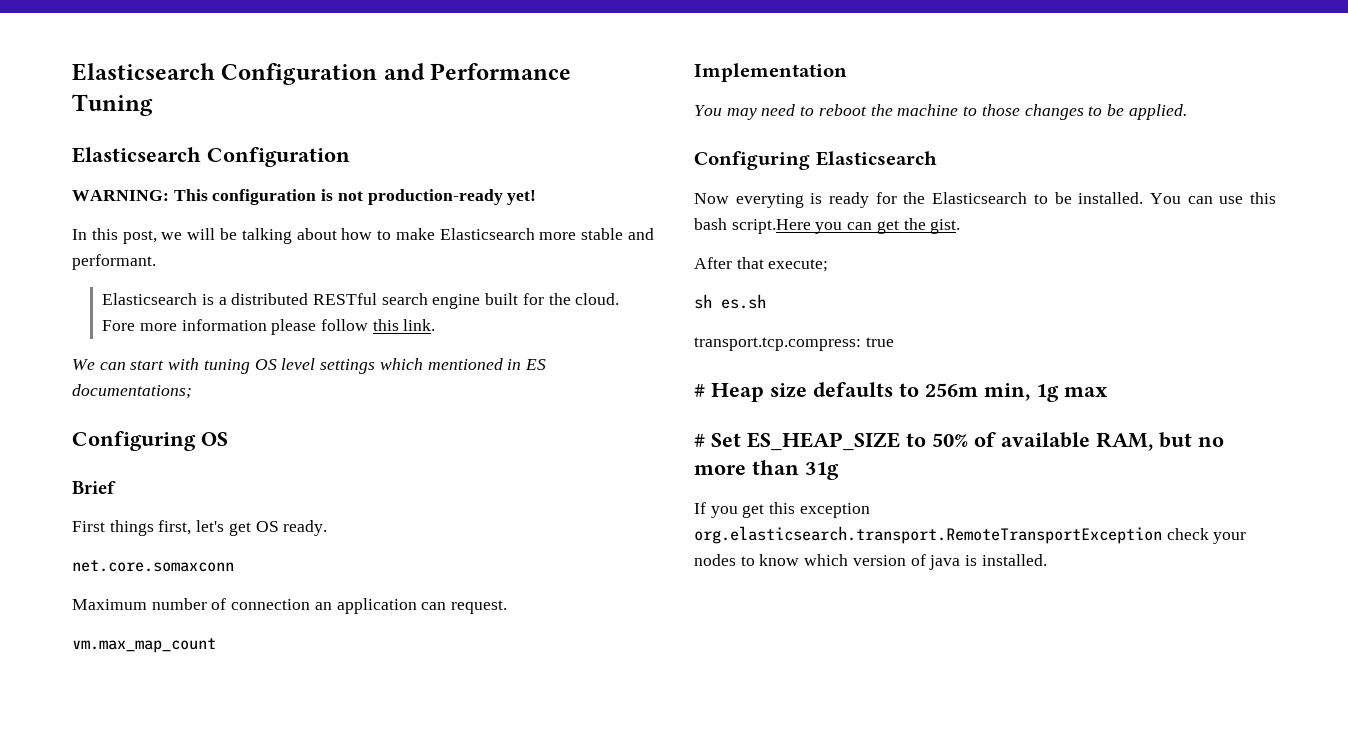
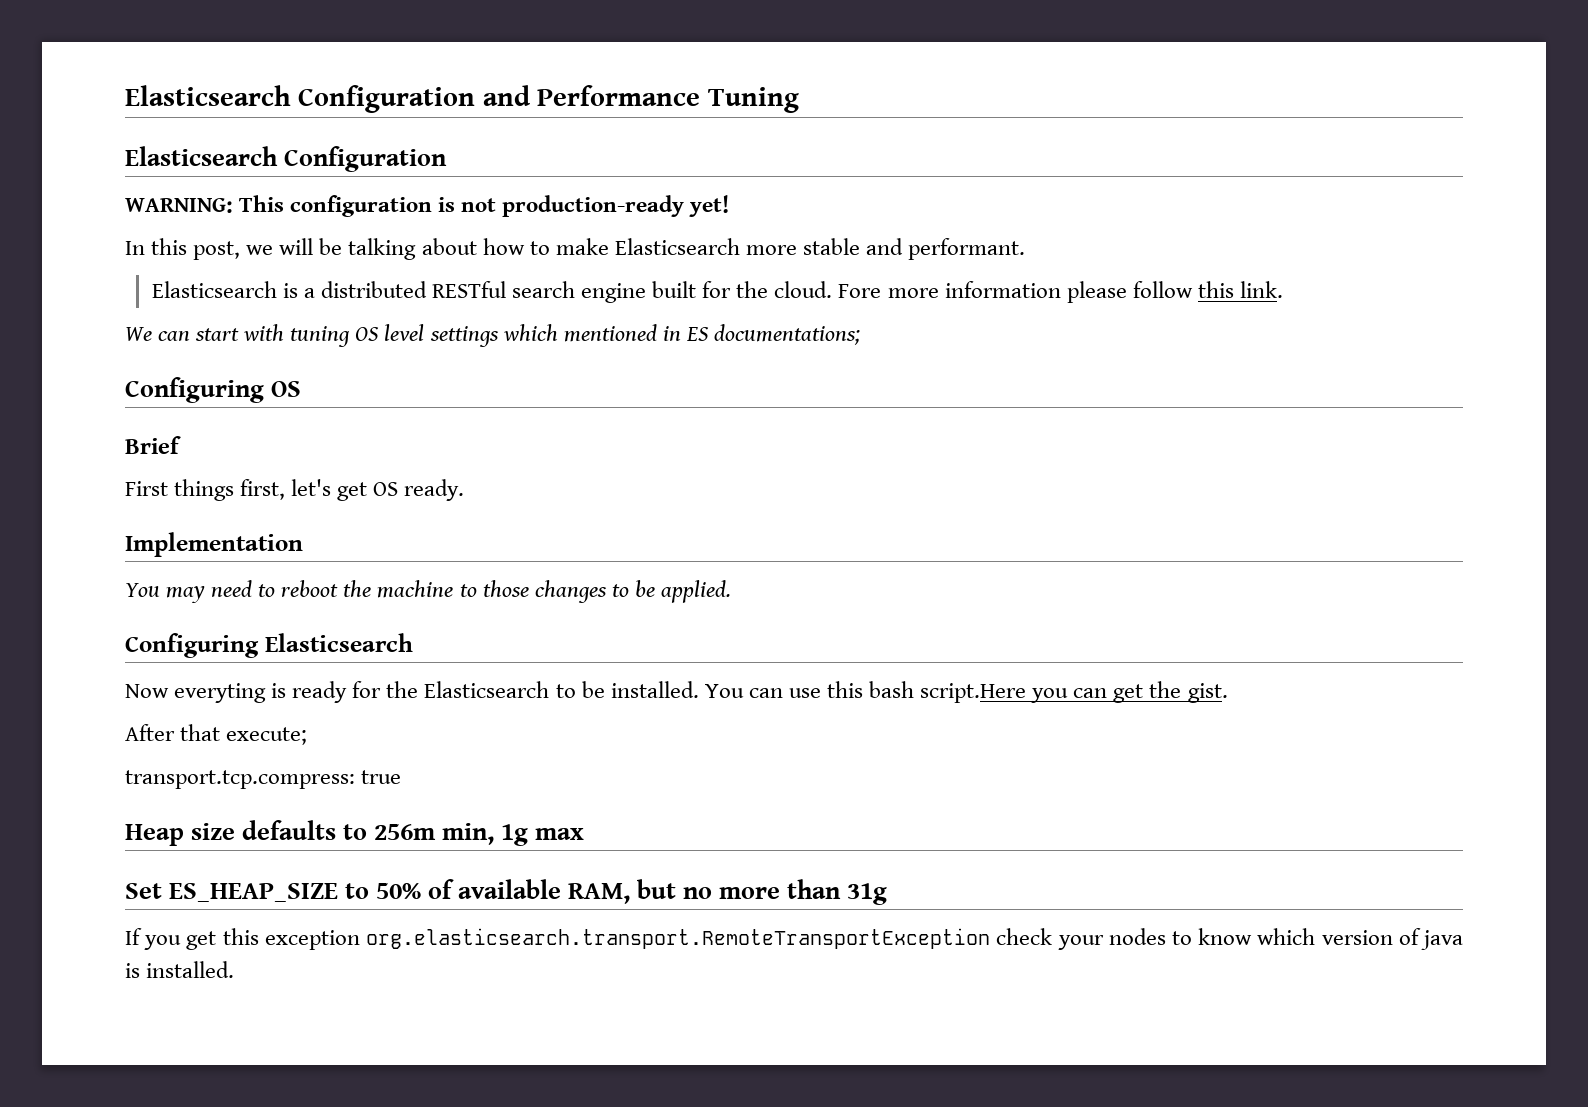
- net.core.somaxconn
- Maximum number of connection an application can request.
- vm.max_map_count
- sh es.sh
- # Heap size defaults to 256m min, 1g max
+ Heap size defaults to 256m min, 1g max
- # Set ES_HEAP_SIZE to 50% of available RAM, but no more than 31g
+ Set ES_HEAP_SIZE to 50% of available RAM, but no more than 31g

